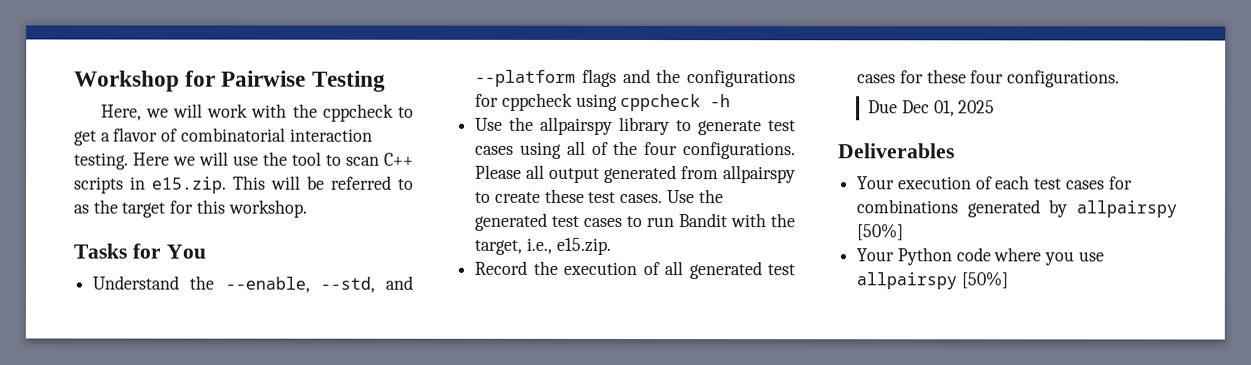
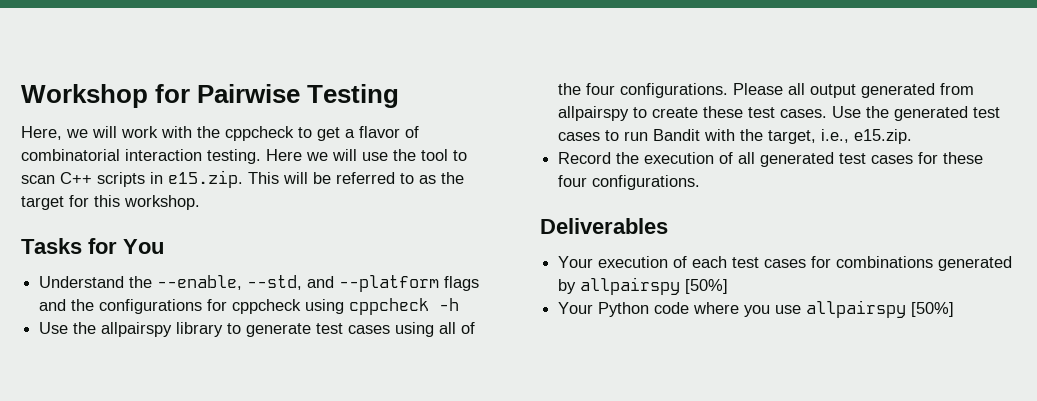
- Due Dec 01, 2025

